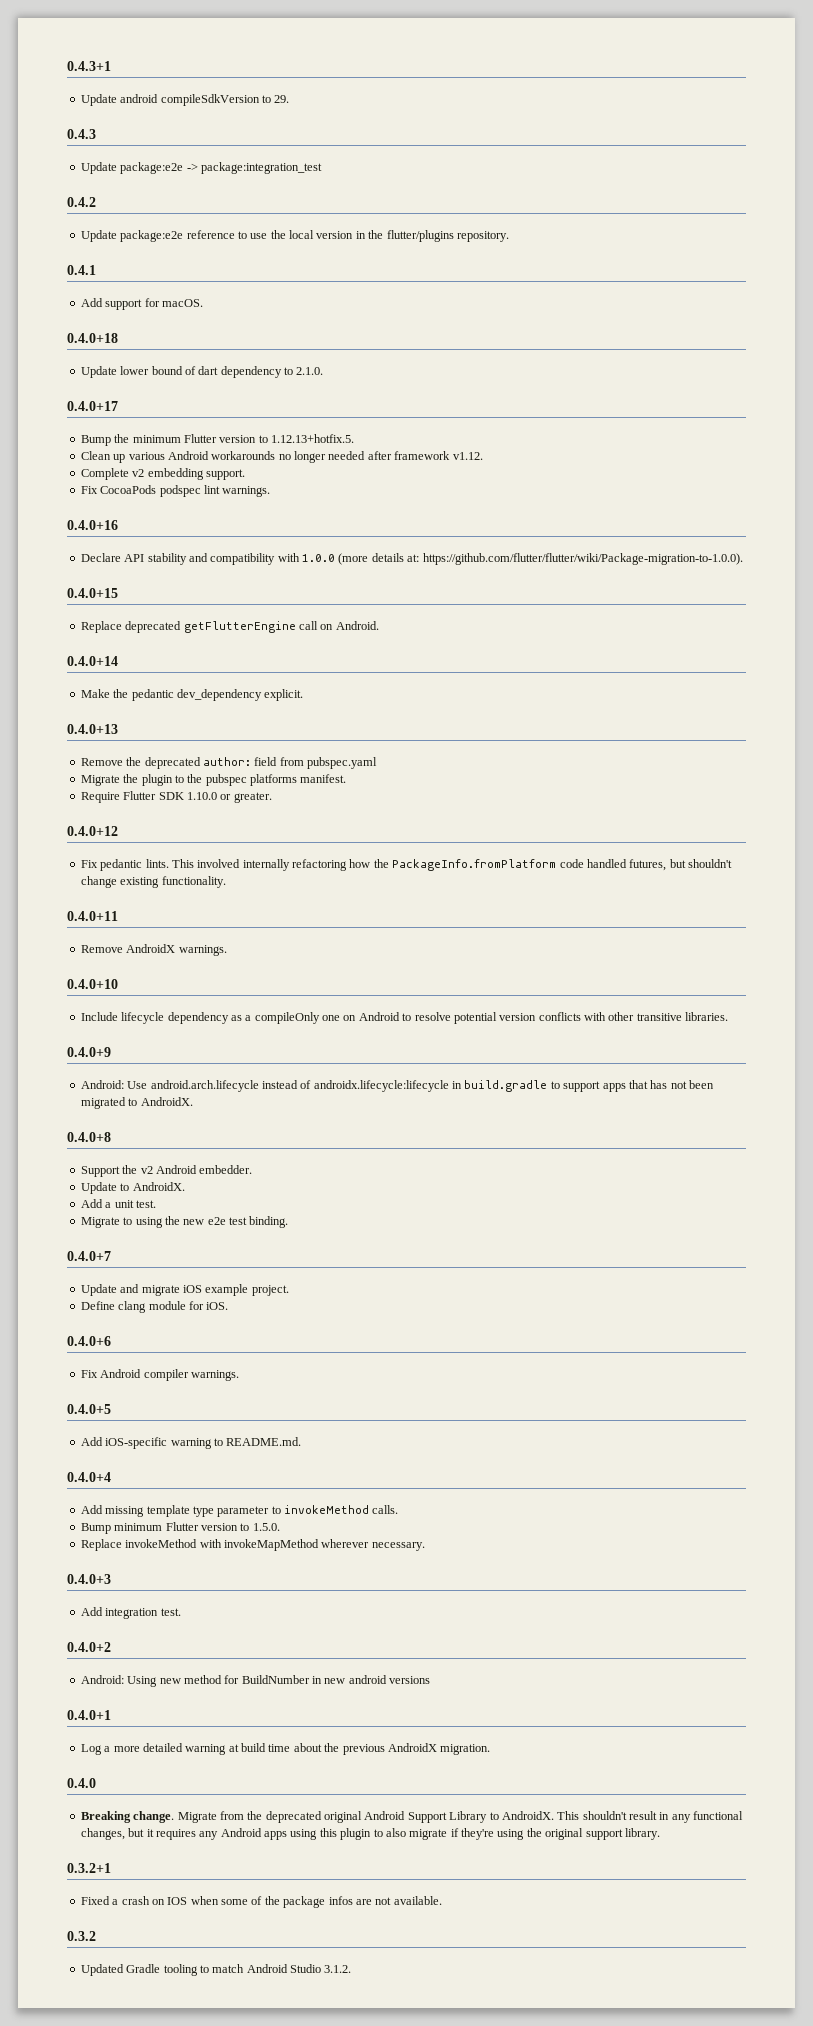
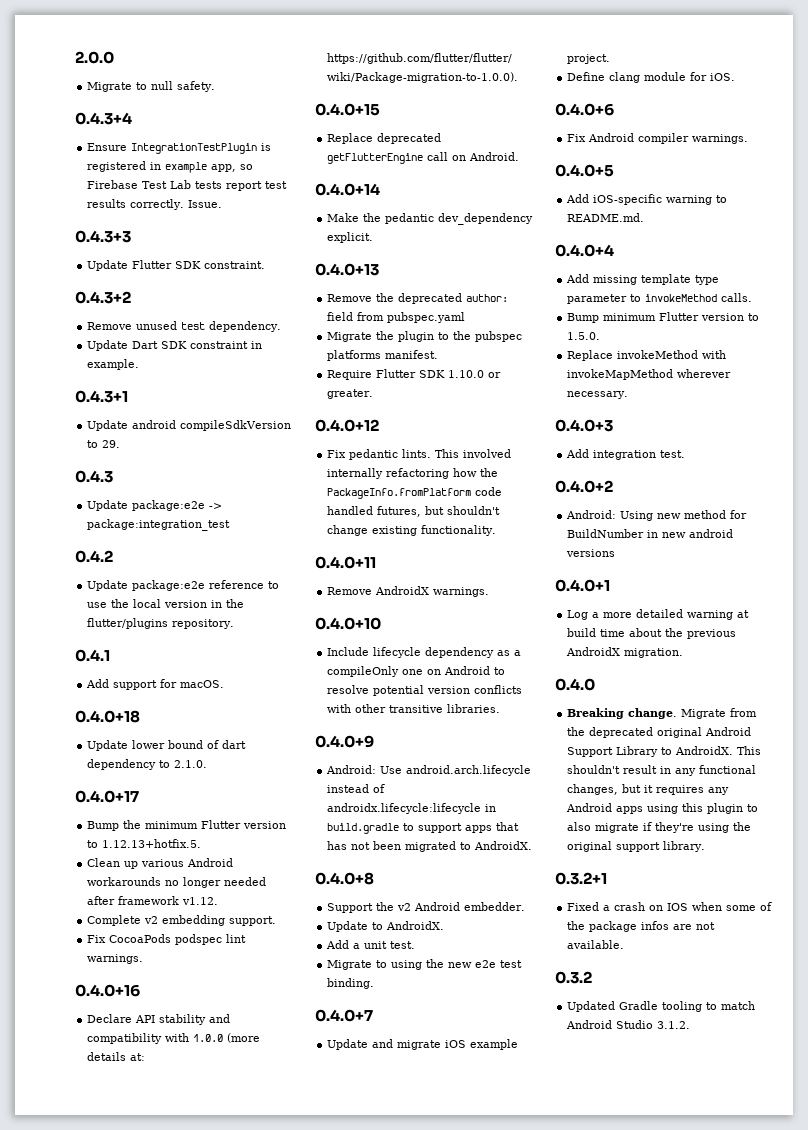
+ 2.0.0
+ Migrate to null safety.
+ 0.4.3+4
+ Ensure IntegrationTestPlugin is registered in example app, so Firebase Test Lab tests report test results correctly. Issue.
+ 0.4.3+3
+ Update Flutter SDK constraint.
+ 0.4.3+2
+ Remove unused test dependency.
+ Update Dart SDK constraint in example.

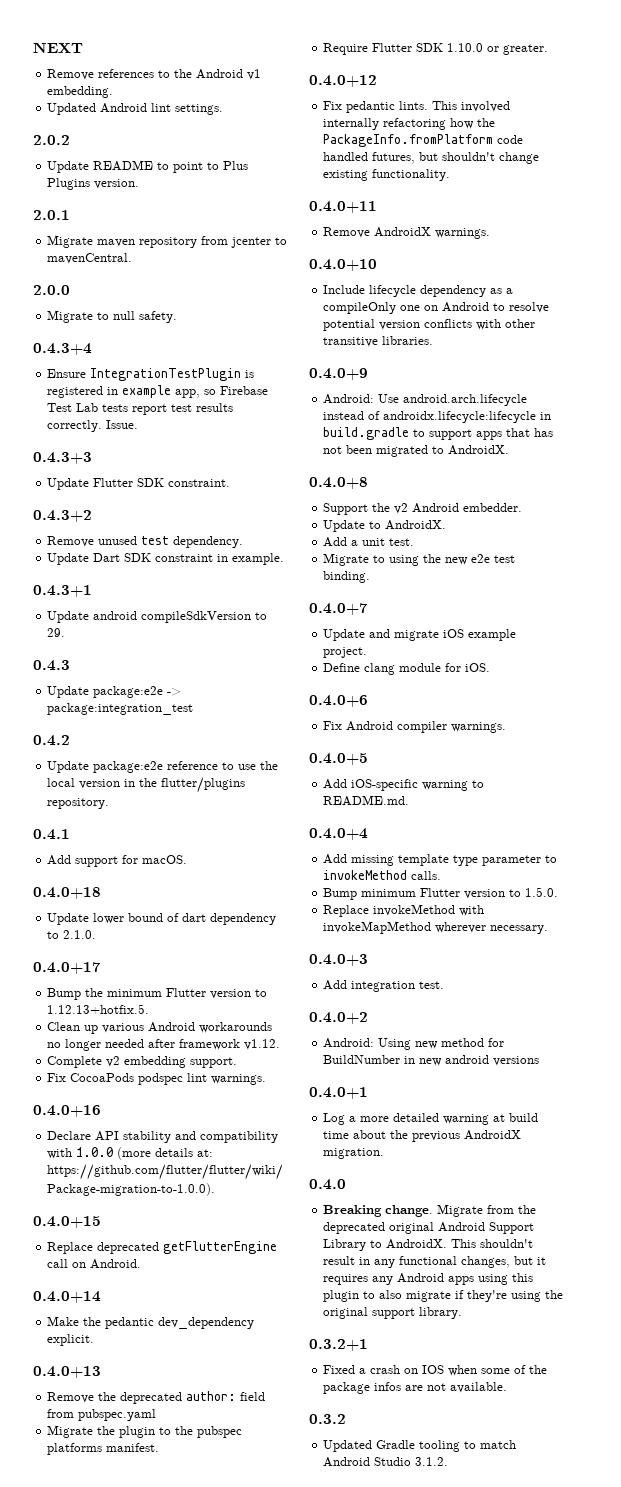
+ NEXT
+ Remove references to the Android v1 embedding.
+ Updated Android lint settings.
+ 2.0.2
+ Update README to point to Plus Plugins version.
+ 2.0.1
+ Migrate maven repository from jcenter to mavenCentral.

